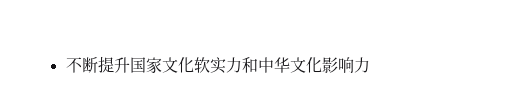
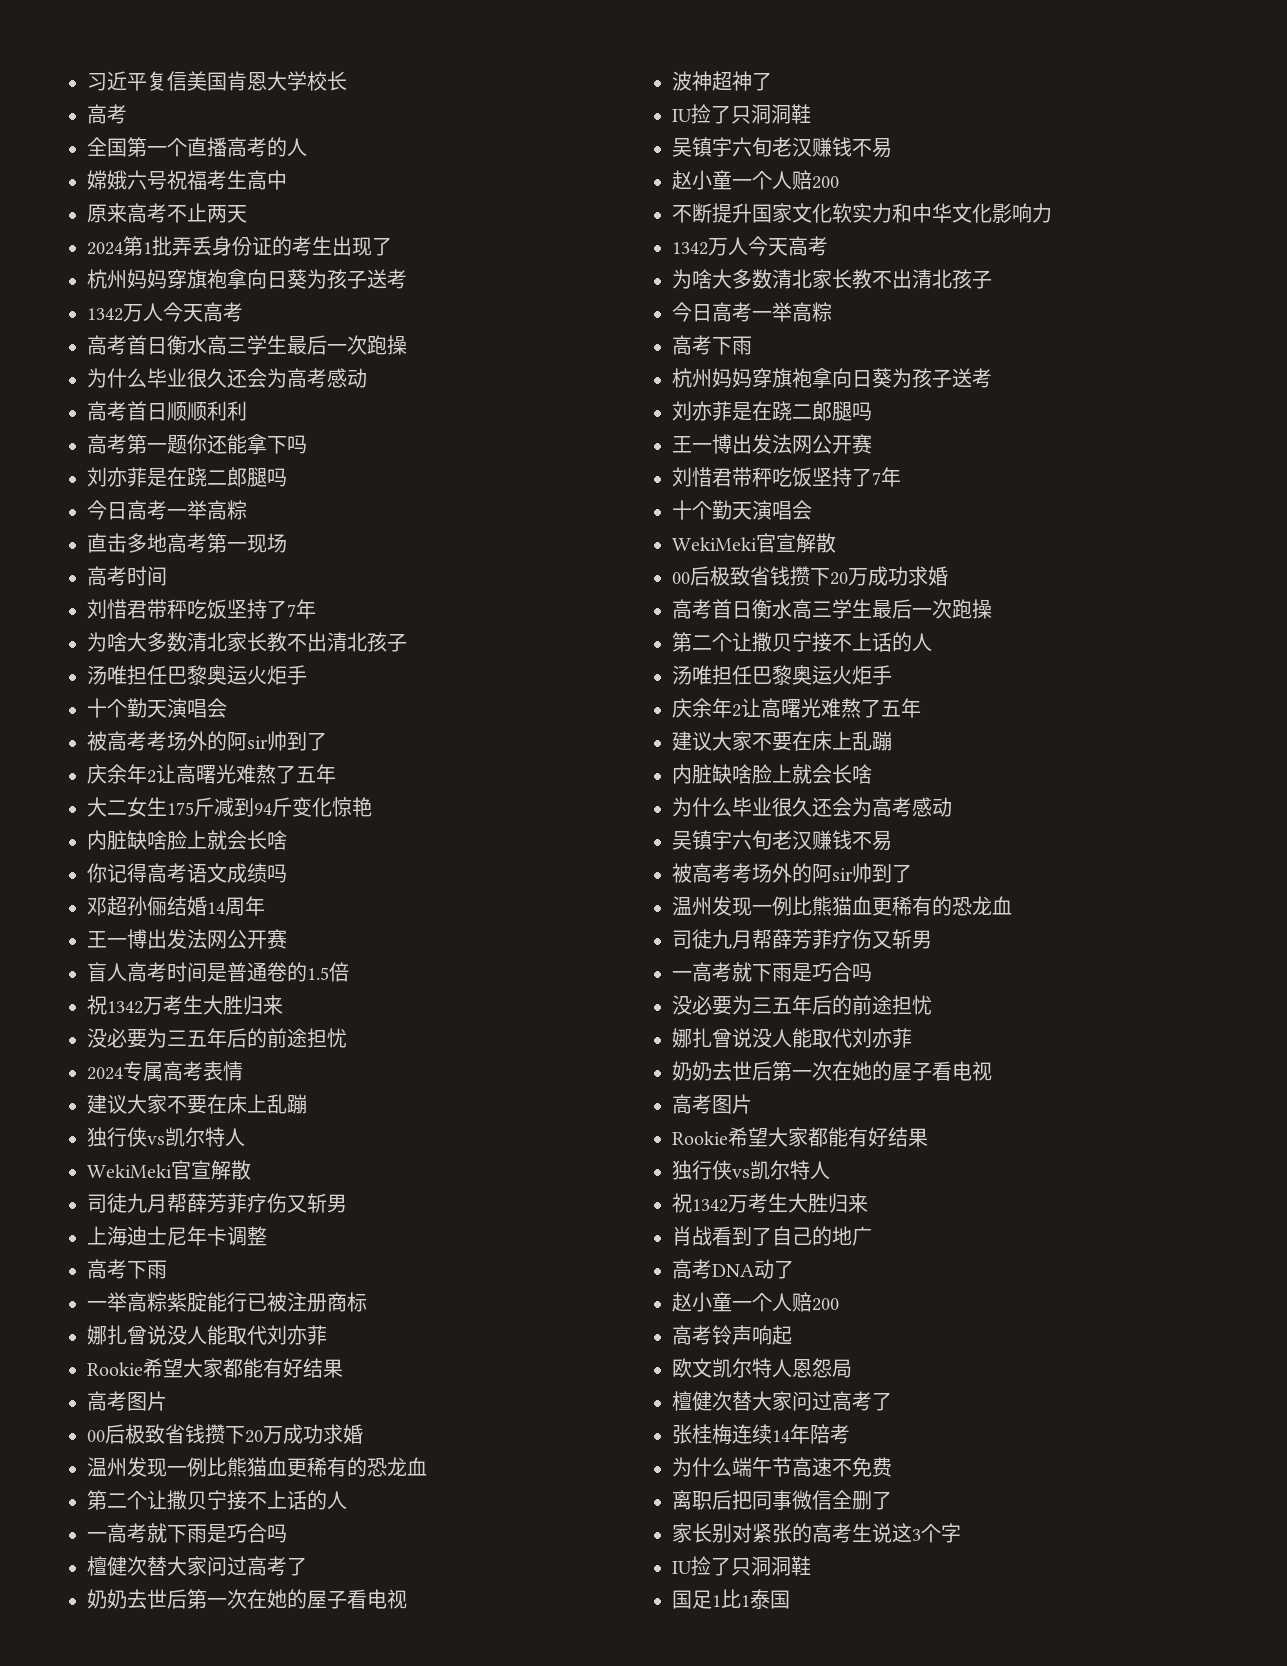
+ 习近平复信美国肯恩大学校长
+ 高考
+ 全国第一个直播高考的人
+ 嫦娥六号祝福考生高中
+ 原来高考不止两天
+ 2024第1批弄丢身份证的考生出现了
+ 杭州妈妈穿旗袍拿向日葵为孩子送考
+ 1342万人今天高考
+ 高考首日衡水高三学生最后一次跑操
+ 为什么毕业很久还会为高考感动
+ 高考首日顺顺利利
+ 高考第一题你还能拿下吗
+ 刘亦菲是在跷二郎腿吗
+ 今日高考一举高粽
+ 直击多地高考第一现场
+ 高考时间
+ 刘惜君带秤吃饭坚持了7年
+ 为啥大多数清北家长教不出清北孩子
+ 汤唯担任巴黎奥运火炬手
+ 十个勤天演唱会
+ 被高考考场外的阿sir帅到了
+ 庆余年2让高曙光难熬了五年
+ 大二女生175斤减到94斤变化惊艳
+ 内脏缺啥脸上就会长啥
+ 你记得高考语文成绩吗
+ 邓超孙俪结婚14周年
+ 王一博出发法网公开赛
+ 盲人高考时间是普通卷的1.5倍
+ 祝1342万考生大胜归来
+ 没必要为三五年后的前途担忧
+ 2024专属高考表情
+ 建议大家不要在床上乱蹦
+ 独行侠vs凯尔特人
+ WekiMeki官宣解散
+ 司徒九月帮薛芳菲疗伤又斩男
+ 上海迪士尼年卡调整
+ 高考下雨
+ 一举高粽紫腚能行已被注册商标
+ 娜扎曾说没人能取代刘亦菲
+ Rookie希望大家都能有好结果
+ 高考图片
+ 00后极致省钱攒下20万成功求婚
+ 温州发现一例比熊猫血更稀有的恐龙血
+ 第二个让撒贝宁接不上话的人
+ 一高考就下雨是巧合吗
+ 檀健次替大家问过高考了
+ 奶奶去世后第一次在她的屋子看电视
+ 波神超神了
+ IU捡了只洞洞鞋
+ 吴镇宇六旬老汉赚钱不易
+ 赵小童一个人赔200
  不断提升国家文化软实力和中华文化影响力
+ 1342万人今天高考
+ 为啥大多数清北家长教不出清北孩子
+ 今日高考一举高粽
+ 高考下雨
+ 杭州妈妈穿旗袍拿向日葵为孩子送考
+ 刘亦菲是在跷二郎腿吗
+ 王一博出发法网公开赛
+ 刘惜君带秤吃饭坚持了7年
+ 十个勤天演唱会
+ WekiMeki官宣解散
+ 00后极致省钱攒下20万成功求婚
+ 高考首日衡水高三学生最后一次跑操
+ 第二个让撒贝宁接不上话的人
+ 汤唯担任巴黎奥运火炬手
+ 庆余年2让高曙光难熬了五年
+ 建议大家不要在床上乱蹦
+ 内脏缺啥脸上就会长啥
+ 为什么毕业很久还会为高考感动
+ 吴镇宇六旬老汉赚钱不易
+ 被高考考场外的阿sir帅到了
+ 温州发现一例比熊猫血更稀有的恐龙血
+ 司徒九月帮薛芳菲疗伤又斩男
+ 一高考就下雨是巧合吗
+ 没必要为三五年后的前途担忧
+ 娜扎曾说没人能取代刘亦菲
+ 奶奶去世后第一次在她的屋子看电视
+ 高考图片
+ Rookie希望大家都能有好结果
+ 独行侠vs凯尔特人
+ 祝1342万考生大胜归来
+ 肖战看到了自己的地广
+ 高考DNA动了
+ 赵小童一个人赔200
+ 高考铃声响起
+ 欧文凯尔特人恩怨局
+ 檀健次替大家问过高考了
+ 张桂梅连续14年陪考
+ 为什么端午节高速不免费
+ 离职后把同事微信全删了
+ 家长别对紧张的高考生说这3个字
+ IU捡了只洞洞鞋
+ 国足1比1泰国

